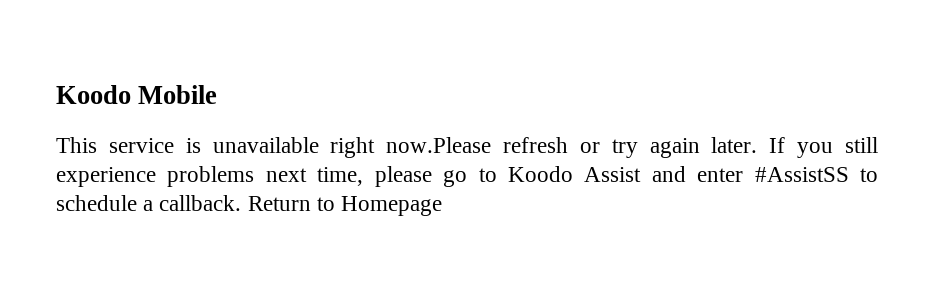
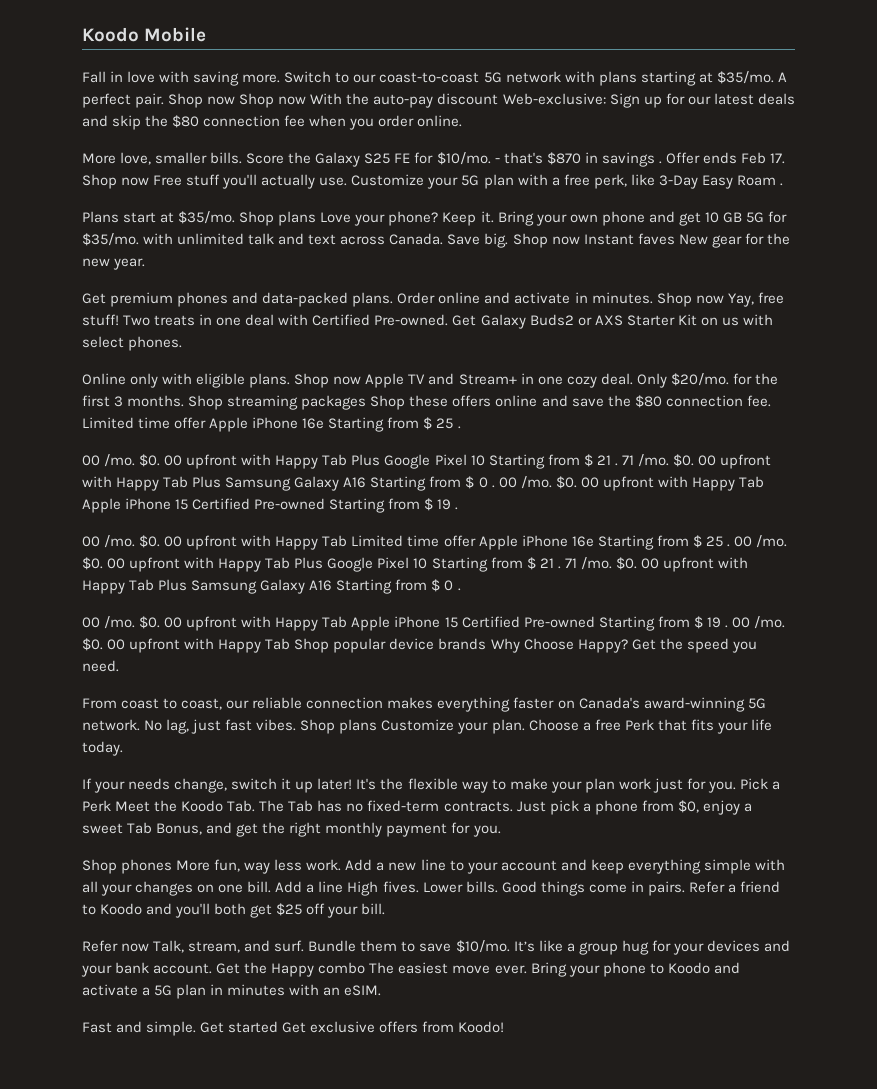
- This service is unavailable right now.Please refresh or try again later. If you still experience problems next time, please go to Koodo Assist and enter #AssistSS to schedule a callback. Return to Homepage
+ Fall in love with saving more. Switch to our coast-to-coast 5G network with plans starting at $35/mo. A perfect pair. Shop now Shop now With the auto-pay discount Web-exclusive: Sign up for our latest deals and skip the $80 connection fee when you order online.
+ More love, smaller bills. Score the Galaxy S25 FE for $10/mo. - that's $870 in savings . Offer ends Feb 17. Shop now Free stuff you'll actually use. Customize your 5G plan with a free perk, like 3-Day Easy Roam .
+ Plans start at $35/mo. Shop plans Love your phone? Keep it. Bring your own phone and get 10 GB 5G for $35/mo. with unlimited talk and text across Canada. Save big. Shop now Instant faves New gear for the new year.
+ Get premium phones and data-packed plans. Order online and activate in minutes. Shop now Yay, free stuff! Two treats in one deal with Certified Pre-owned. Get Galaxy Buds2 or AXS Starter Kit on us with select phones.
+ Online only with eligible plans. Shop now Apple TV and Stream+ in one cozy deal. Only $20/mo. for the first 3 months. Shop streaming packages Shop these offers online and save the $80 connection fee. Limited time offer Apple iPhone 16e Starting from $ 25 .
+ 00 /mo. $0. 00 upfront with Happy Tab Plus Google Pixel 10 Starting from $ 21 . 71 /mo. $0. 00 upfront with Happy Tab Plus Samsung Galaxy A16 Starting from $ 0 . 00 /mo. $0. 00 upfront with Happy Tab Apple iPhone 15 Certified Pre-owned Starting from $ 19 .
+ 00 /mo. $0. 00 upfront with Happy Tab Limited time offer Apple iPhone 16e Starting from $ 25 . 00 /mo. $0. 00 upfront with Happy Tab Plus Google Pixel 10 Starting from $ 21 . 71 /mo. $0. 00 upfront with Happy Tab Plus Samsung Galaxy A16 Starting from $ 0 .
+ 00 /mo. $0. 00 upfront with Happy Tab Apple iPhone 15 Certified Pre-owned Starting from $ 19 . 00 /mo. $0. 00 upfront with Happy Tab Shop popular device brands Why Choose Happy? Get the speed you need.
+ From coast to coast, our reliable connection makes everything faster on Canada's award-winning 5G network. No lag, just fast vibes. Shop plans Customize your plan. Choose a free Perk that fits your life today.
+ If your needs change, switch it up later! It's the flexible way to make your plan work just for you. Pick a Perk Meet the Koodo Tab. The Tab has no fixed-term contracts. Just pick a phone from $0, enjoy a sweet Tab Bonus, and get the right monthly payment for you.
+ Shop phones More fun, way less work. Add a new line to your account and keep everything simple with all your changes on one bill. Add a line High fives. Lower bills. Good things come in pairs. Refer a friend to Koodo and you'll both get $25 off your bill.
+ Refer now Talk, stream, and surf. Bundle them to save $10/mo. It’s like a group hug for your devices and your bank account. Get the Happy combo The easiest move ever. Bring your phone to Koodo and activate a 5G plan in minutes with an eSIM.
+ Fast and simple. Get started Get exclusive offers from Koodo!

